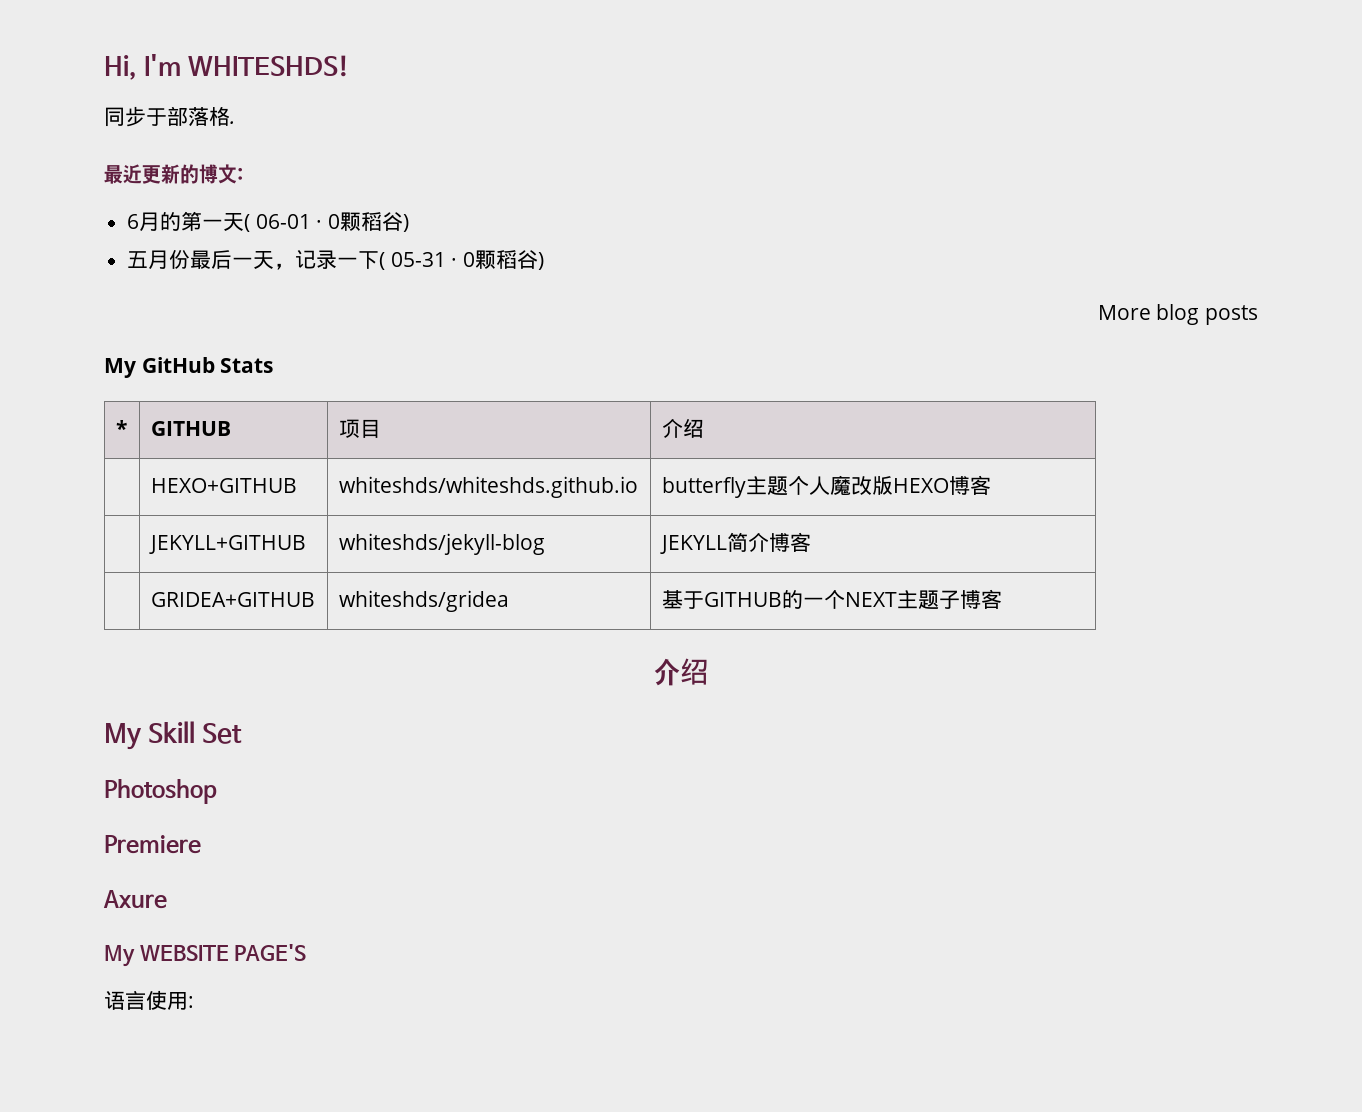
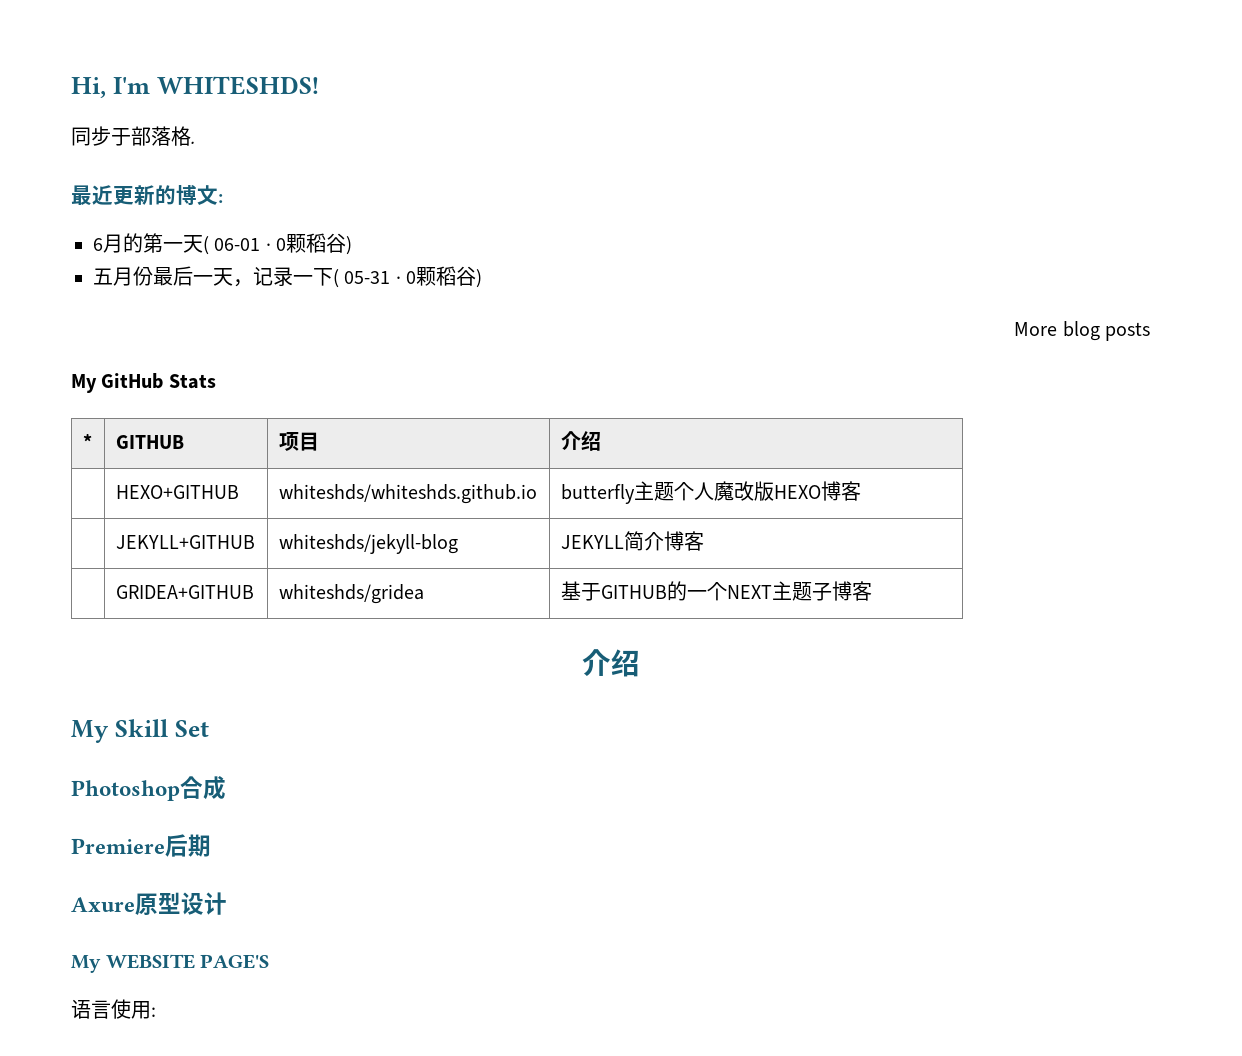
- Photoshop
+ Photoshop合成
- Premiere
+ Premiere后期
- Axure
+ Axure原型设计

